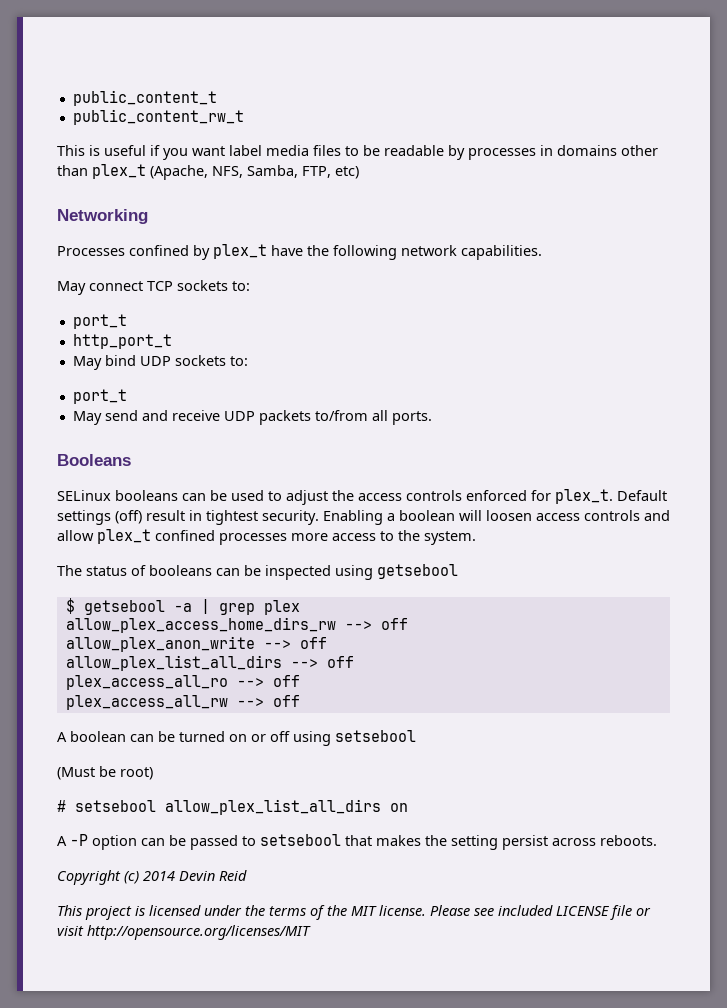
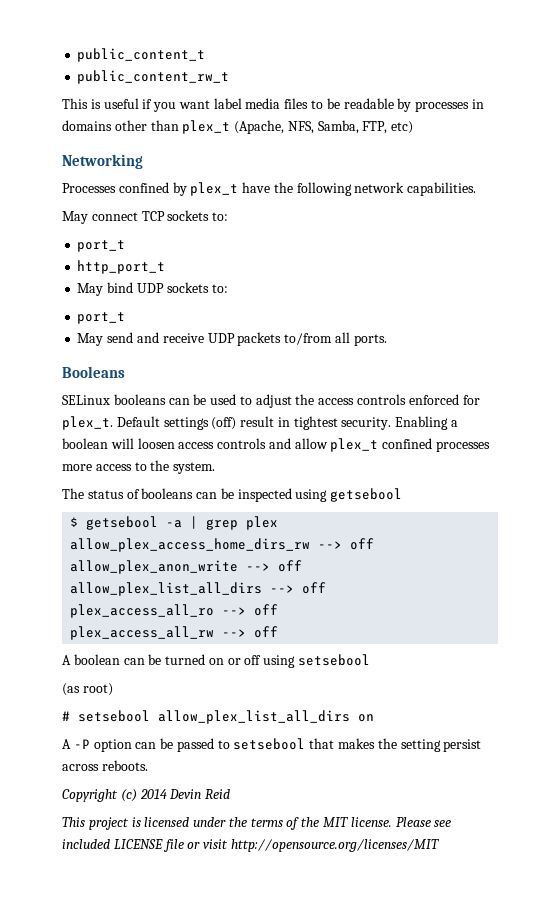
- (Must be root)
+ (as root)

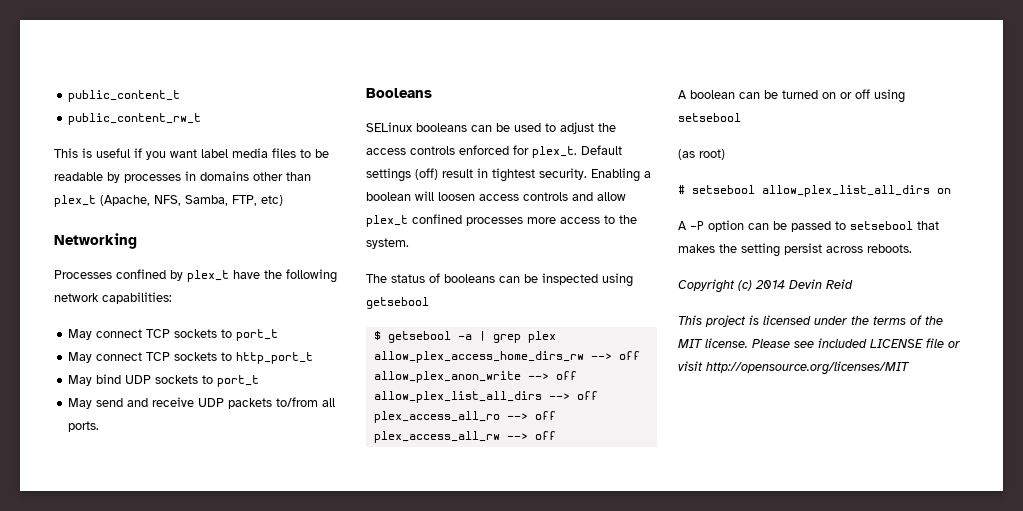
- Processes confined by plex_t have the following network capabilities.
- May connect TCP sockets to:
- port_t
- http_port_t
+ Processes confined by plex_t have the following network capabilities:
+ May connect TCP sockets to port_t
+ May connect TCP sockets to http_port_t
- May bind UDP sockets to:
- port_t
+ May bind UDP sockets to port_t

